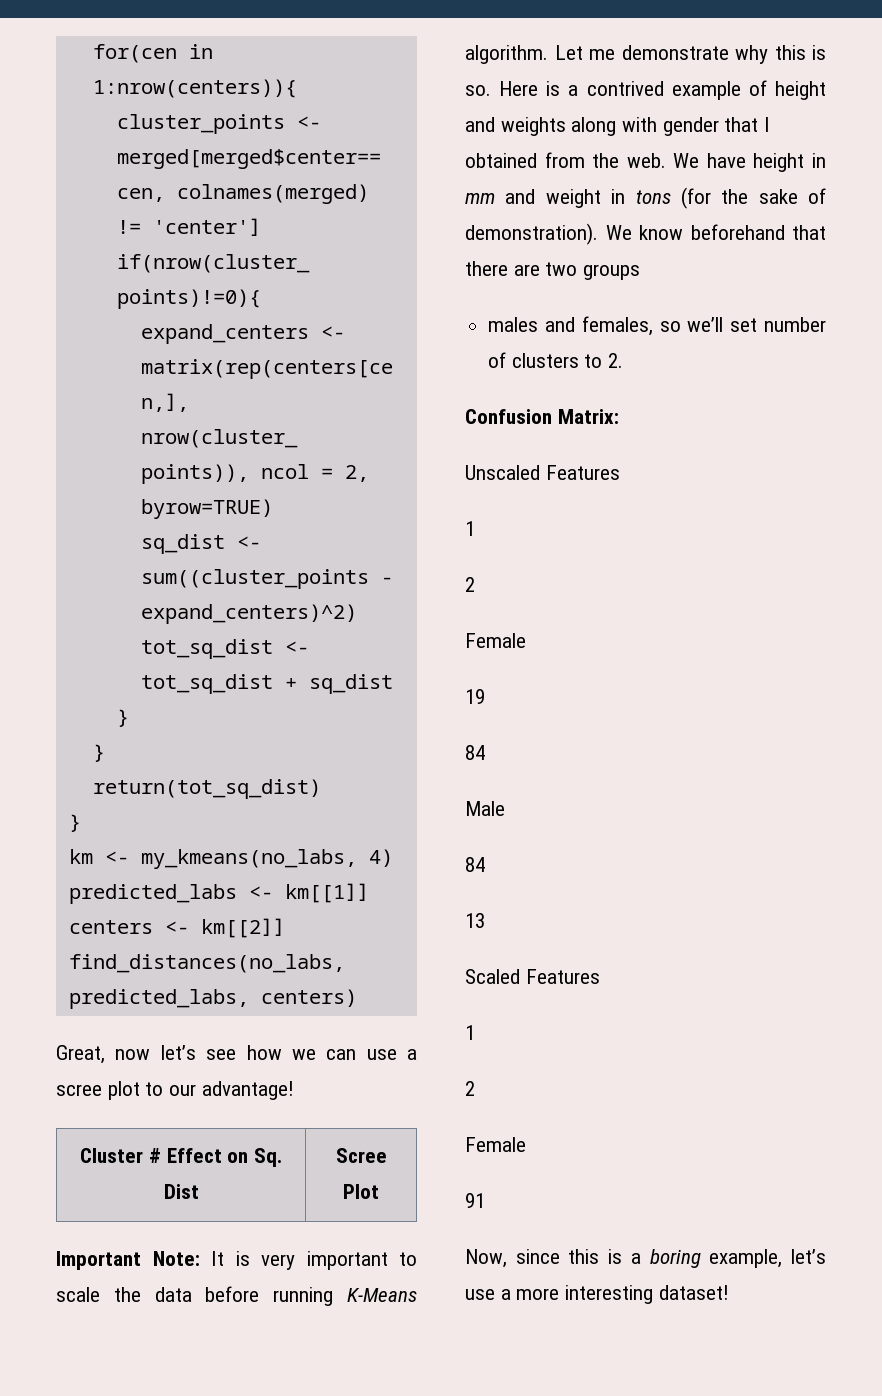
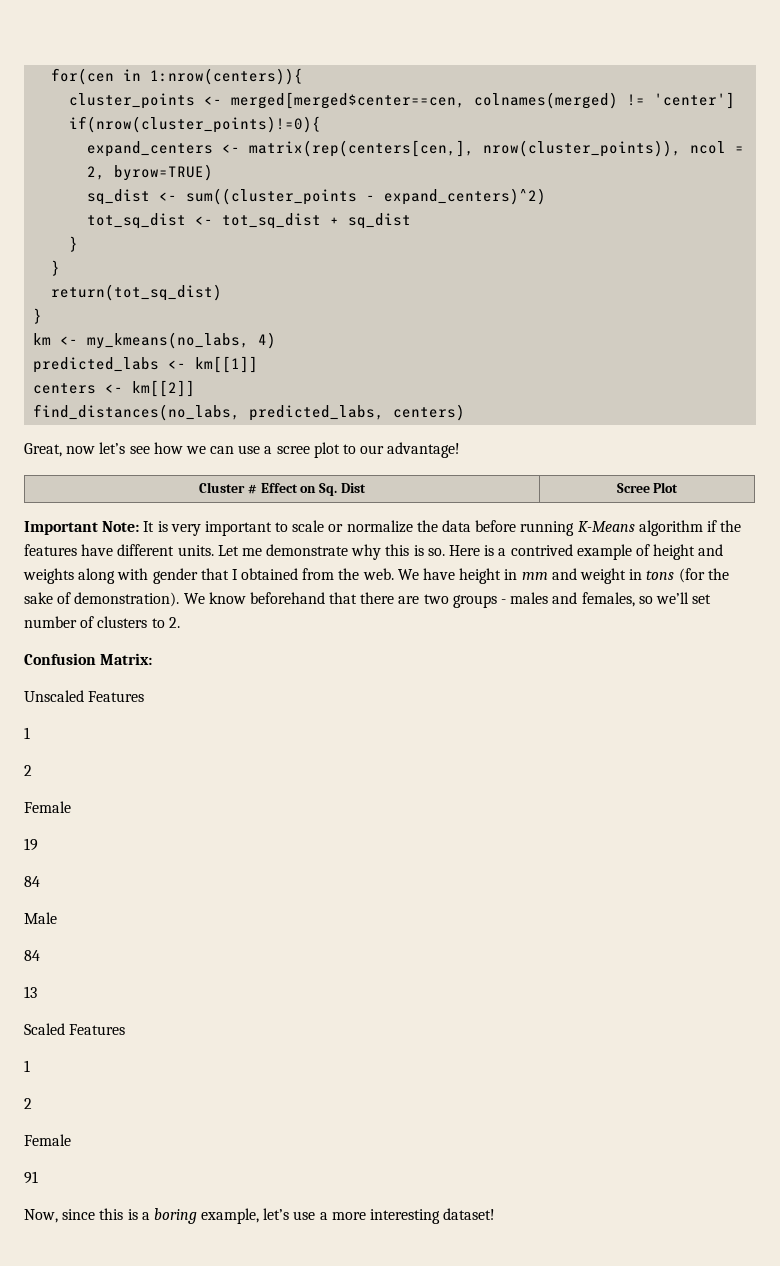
- Important Note: It is very important to scale the data before running K-Means algorithm.
+ Important Note: It is very important to scale or normalize the data before running K-Means algorithm if the features have different units.
- We know beforehand that there are two groups
- males and females, so we’ll set number of clusters to 2.
+ We know beforehand that there are two groups - males and females, so we’ll set number of clusters to 2.

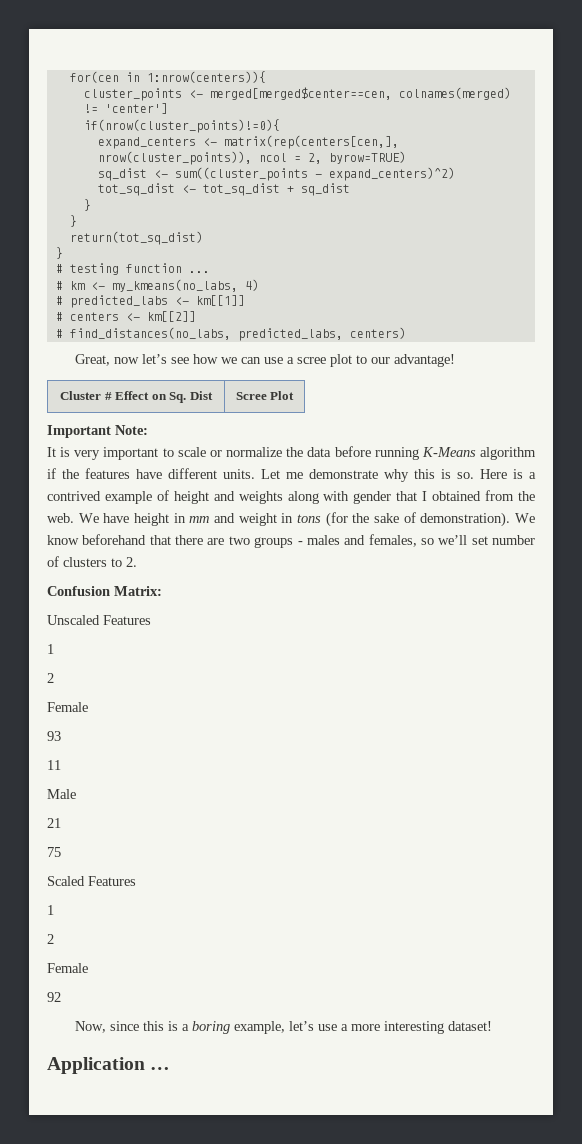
- km <- my_kmeans(no_labs, 4)
+ # testing function ...
+ # km <- my_kmeans(no_labs, 4)
- predicted_labs <- km[[1]]
+ # predicted_labs <- km[[1]]
- centers <- km[[2]]
+ # centers <- km[[2]]
- find_distances(no_labs, predicted_labs, centers)
+ # find_distances(no_labs, predicted_labs, centers)
- Important Note: It is very important to scale or normalize the data before running K-Means algorithm if the features have different units.
+ Important Note:
+ It is very important to scale or normalize the data before running K-Means algorithm if the features have different units.
- 19
- 84
+ 93
+ 11
  Male
- 84
- 13
+ 21
+ 75
- 91
+ 92
+ Application …

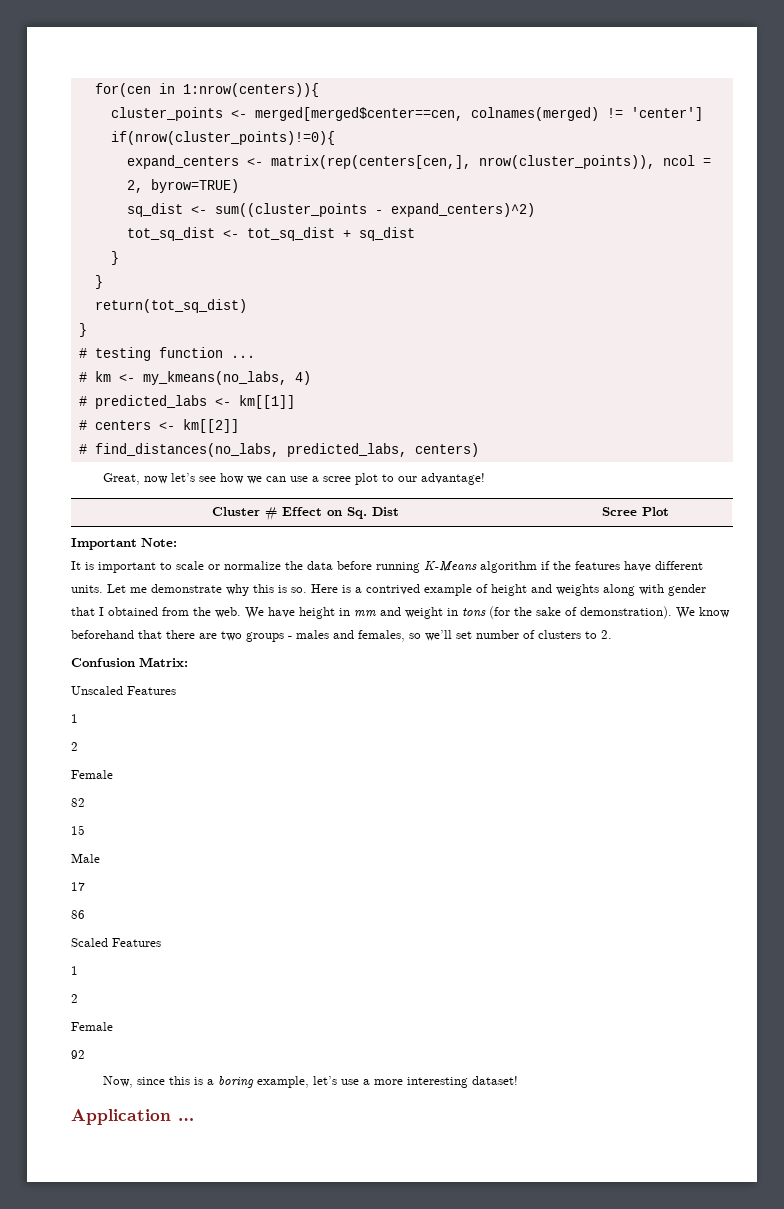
- It is very important to scale or normalize the data before running K-Means algorithm if the features have different units.
+ It is important to scale or normalize the data before running K-Means algorithm if the features have different units.
- 93
- 11
+ 82
+ 15
- 21
- 75
+ 17
+ 86

